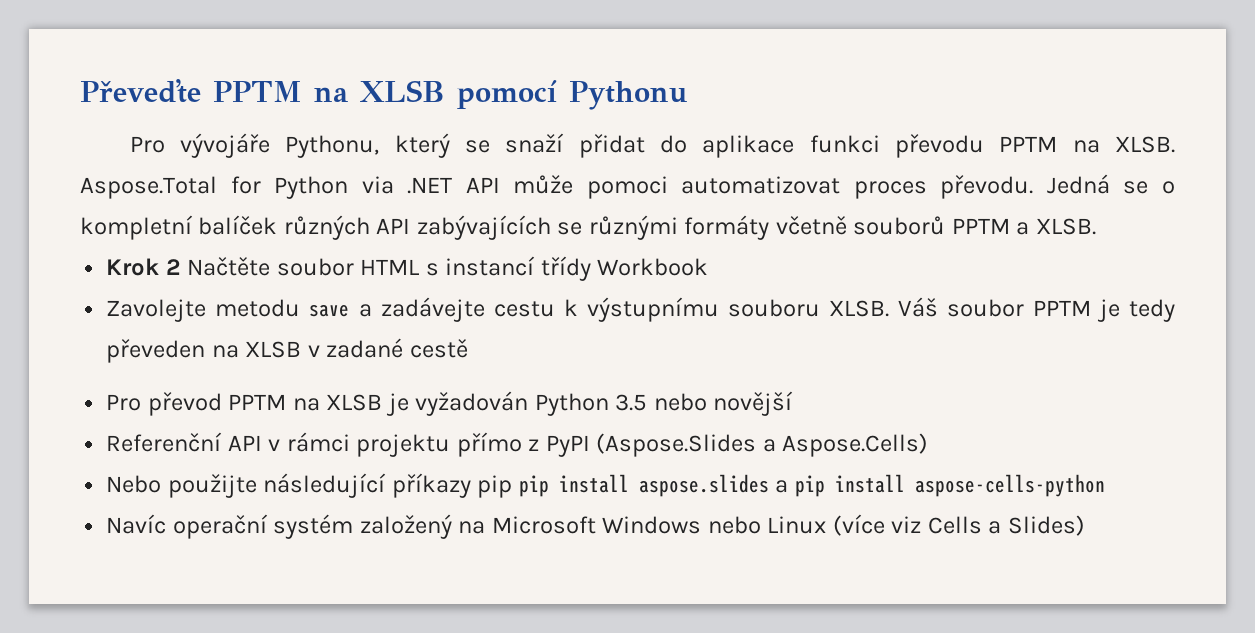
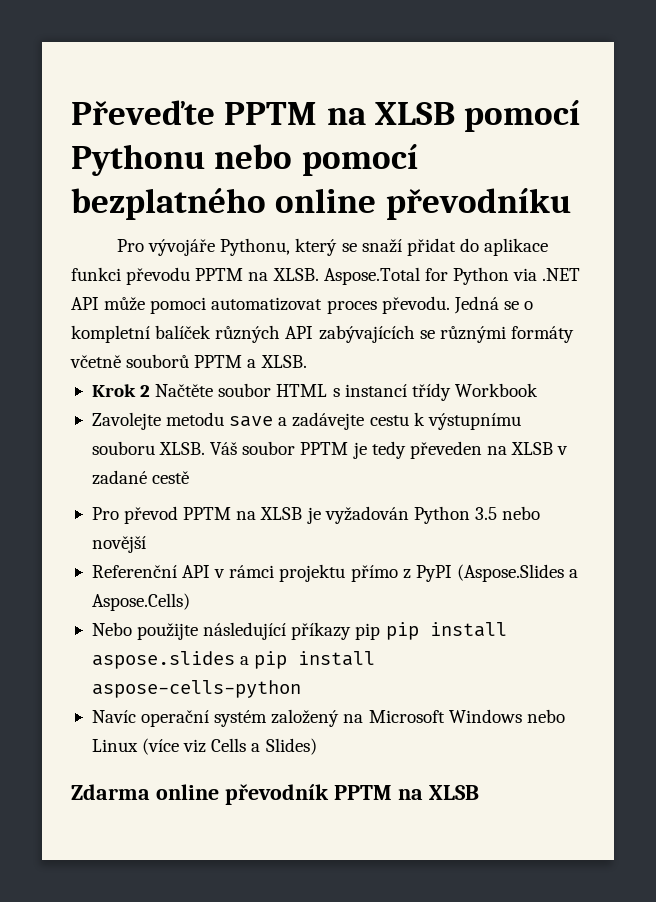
- Převeďte PPTM na XLSB pomocí Pythonu
+ Převeďte PPTM na XLSB pomocí Pythonu nebo pomocí bezplatného online převodníku
+ Zdarma online převodník PPTM na XLSB

